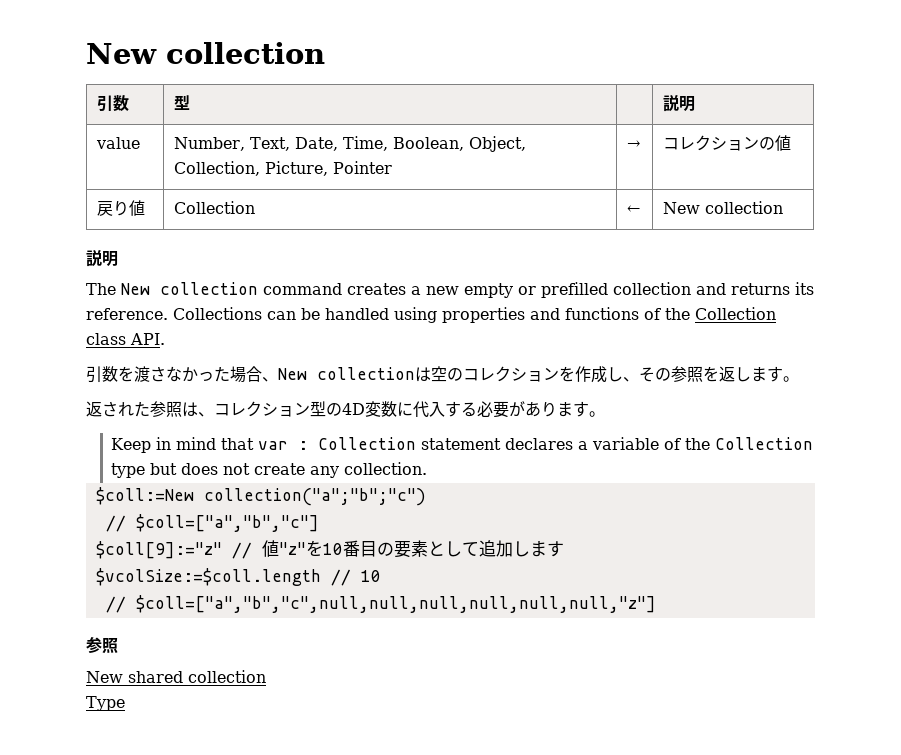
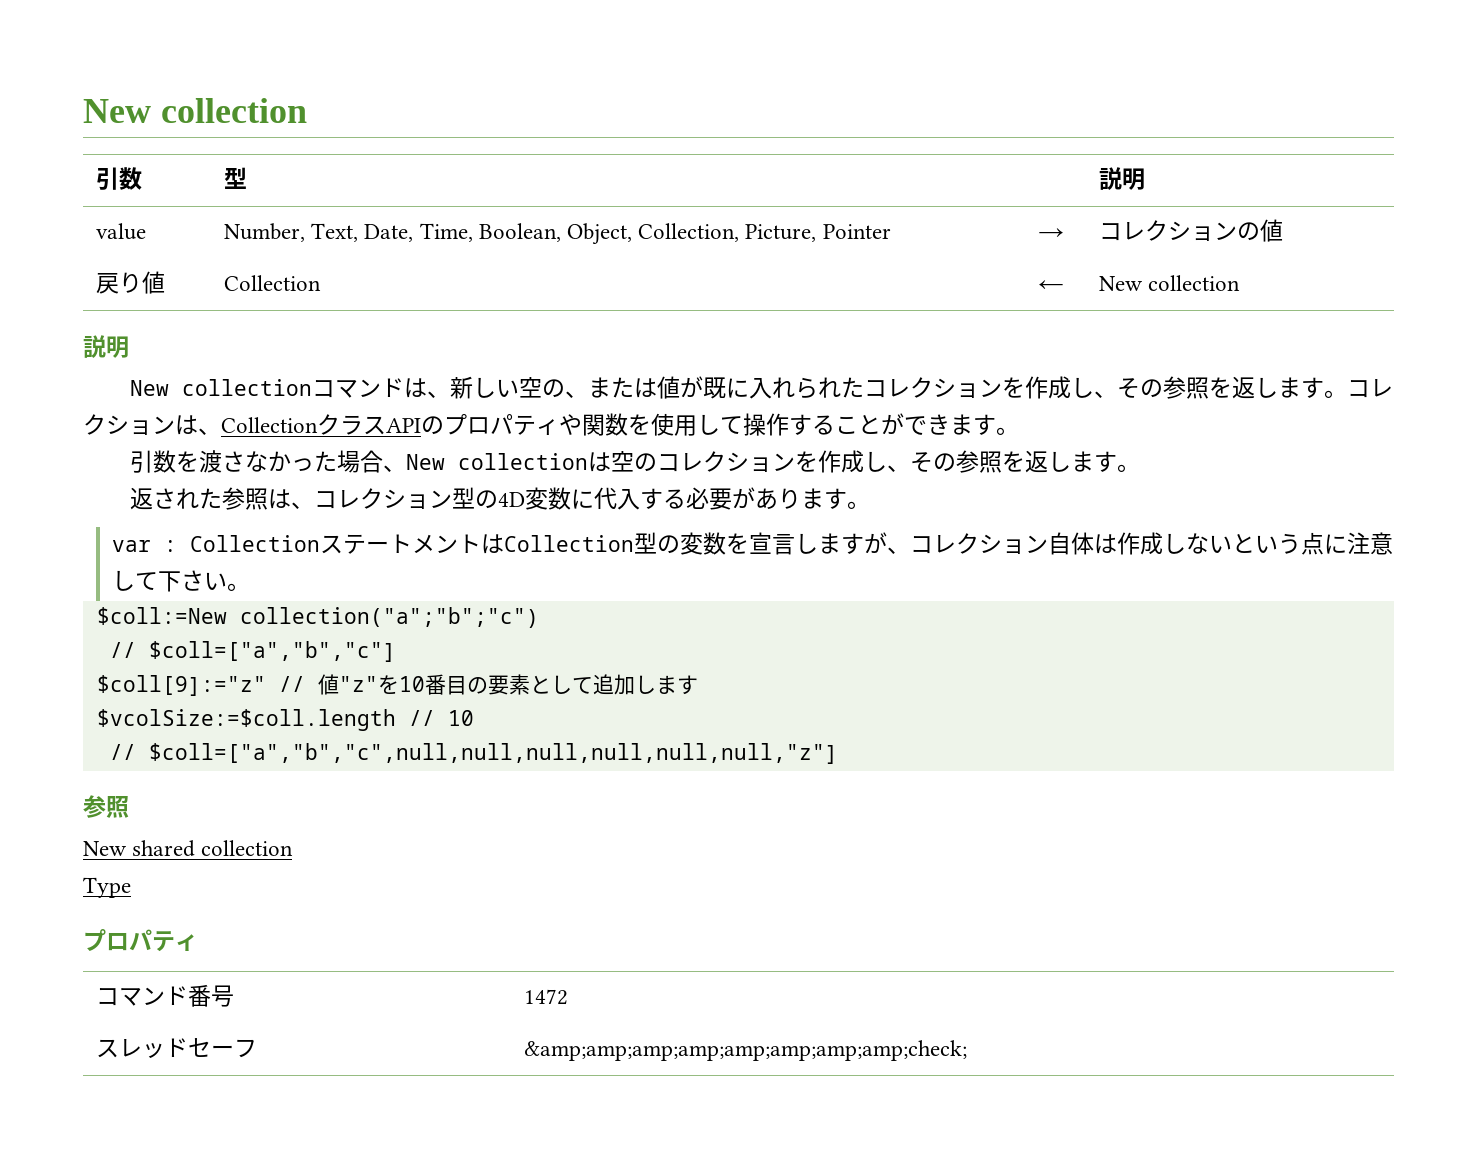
- The New collection command creates a new empty or prefilled collection and returns its reference. Collections can be handled using properties and functions of the Collection class API.
+ New collectionコマンドは、新しい空の、または値が既に入れられたコレクションを作成し、その参照を返します。コレクションは、CollectionクラスAPIのプロパティや関数を使用して操作することができます。
- Keep in mind that var : Collection statement declares a variable of the Collection type but does not create any collection.
+ var : CollectionステートメントはCollection型の変数を宣言しますが、コレクション自体は作成しないという点に注意して下さい。
  Type
+ プロパティ
+ コマンド番号 | 1472
+ スレッドセーフ | &amp;amp;amp;amp;amp;amp;amp;amp;check;

